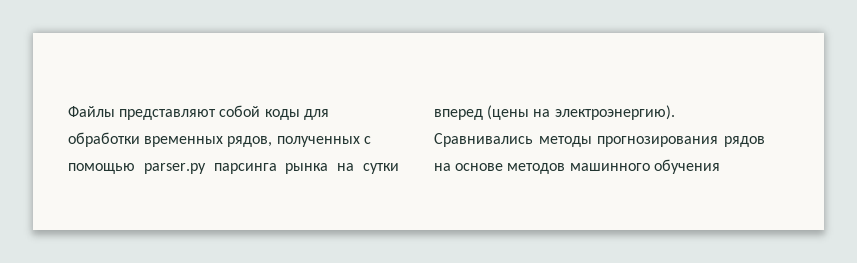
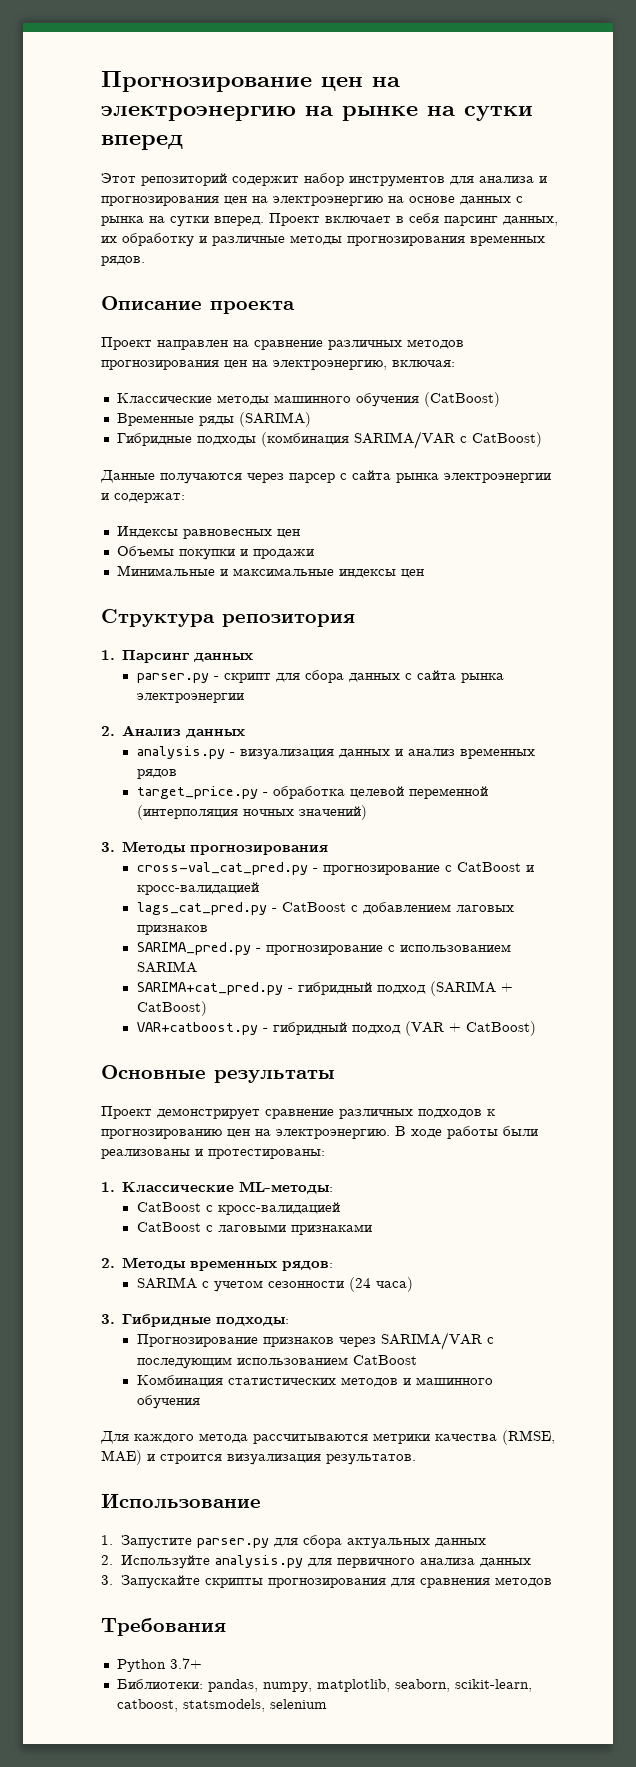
- Файлы представляют собой коды для обработки временных рядов, полученных с помощью parser.py парсинга рынка на сутки вперед (цены на электроэнергию). Сравнивались методы прогнозирования рядов на основе методов машинного обучения
+ Прогнозирование цен на электроэнергию на рынке на сутки вперед
+ Этот репозиторий содержит набор инструментов для анализа и прогнозирования цен на электроэнергию на основе данных с рынка на сутки вперед. Проект включает в себя парсинг данных, их обработку и различные методы прогнозирования временных рядов.
+ Описание проекта
+ Проект направлен на сравнение различных методов прогнозирования цен на электроэнергию, включая:
+ Классические методы машинного обучения (CatBoost)
+ Временные ряды (SARIMA)
+ Гибридные подходы (комбинация SARIMA/VAR с CatBoost)
+ Данные получаются через парсер с сайта рынка электроэнергии и содержат:
+ Индексы равновесных цен
+ Объемы покупки и продажи
+ Минимальные и максимальные индексы цен
+ Структура репозитория
+ 1. Парсинг данных
+ parser.py - скрипт для сбора данных с сайта рынка электроэнергии
+ 2. Анализ данных
+ analysis.py - визуализация данных и анализ временных рядов
+ target_price.py - обработка целевой переменной (интерполяция ночных значений)
+ 3. Методы прогнозирования
+ cross-val_cat_pred.py - прогнозирование с CatBoost и кросс-валидацией
+ lags_cat_pred.py - CatBoost с добавлением лаговых признаков
+ SARIMA_pred.py - прогнозирование с использованием SARIMA
+ SARIMA+cat_pred.py - гибридный подход (SARIMA + CatBoost)
+ VAR+catboost.py - гибридный подход (VAR + CatBoost)
+ Основные результаты
+ Проект демонстрирует сравнение различных подходов к прогнозированию цен на электроэнергию. В ходе работы были реализованы и протестированы:
+ 1. Классические ML-методы:
+ CatBoost с кросс-валидацией
+ CatBoost с лаговыми признаками
+ 2. Методы временных рядов:
+ SARIMA с учетом сезонности (24 часа)
+ 3. Гибридные подходы:
+ Прогнозирование признаков через SARIMA/VAR с последующим использованием CatBoost
+ Комбинация статистических методов и машинного обучения
+ Для каждого метода рассчитываются метрики качества (RMSE, MAE) и строится визуализация результатов.
+ Использование
+ 1. Запустите parser.py для сбора актуальных данных
+ 2. Используйте analysis.py для первичного анализа данных
+ 3. Запускайте скрипты прогнозирования для сравнения методов
+ Требования
+ Python 3.7+
+ Библиотеки: pandas, numpy, matplotlib, seaborn, scikit-learn, catboost, statsmodels, selenium

